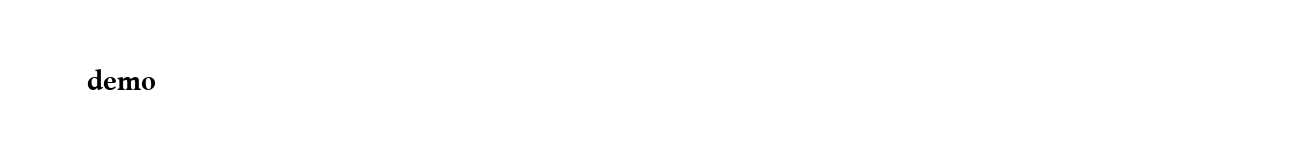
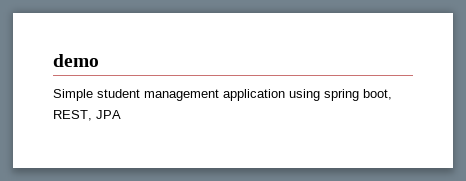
+ Simple student management application using spring boot, REST, JPA

